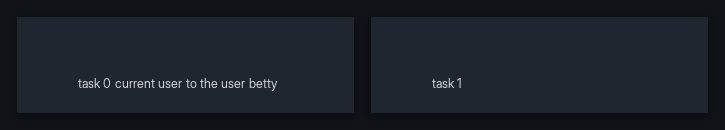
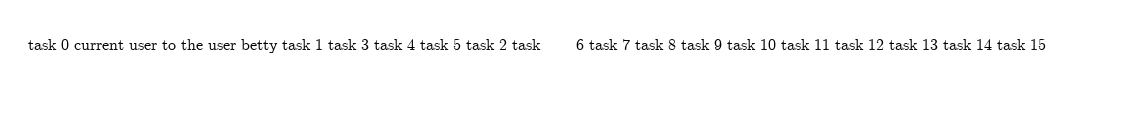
- task 0 current user to the user betty task 1
+ task 0 current user to the user betty task 1 task 3 task 4 task 5 task 2 task 6 task 7 task 8 task 9 task 10 task 11 task 12 task 13 task 14 task 15

